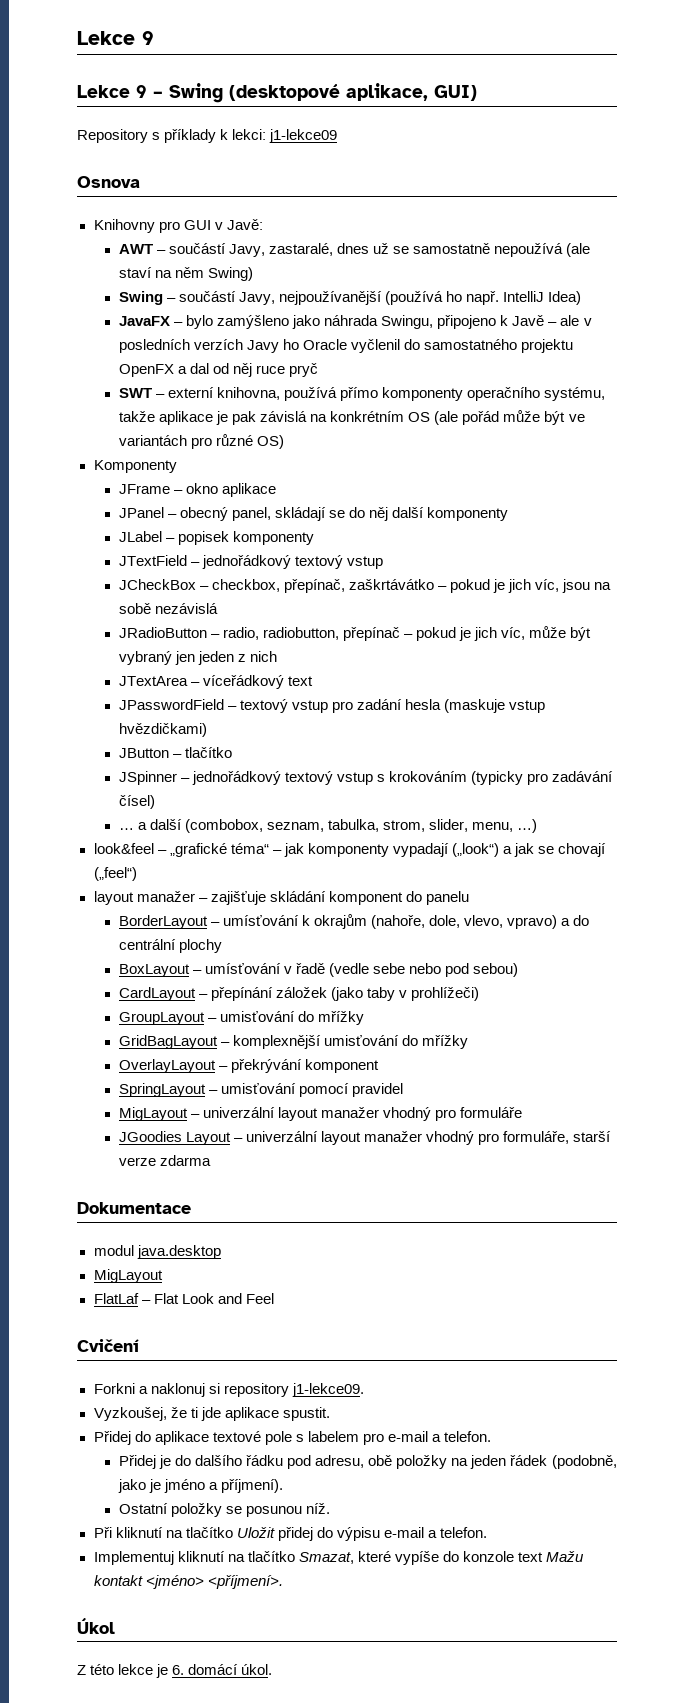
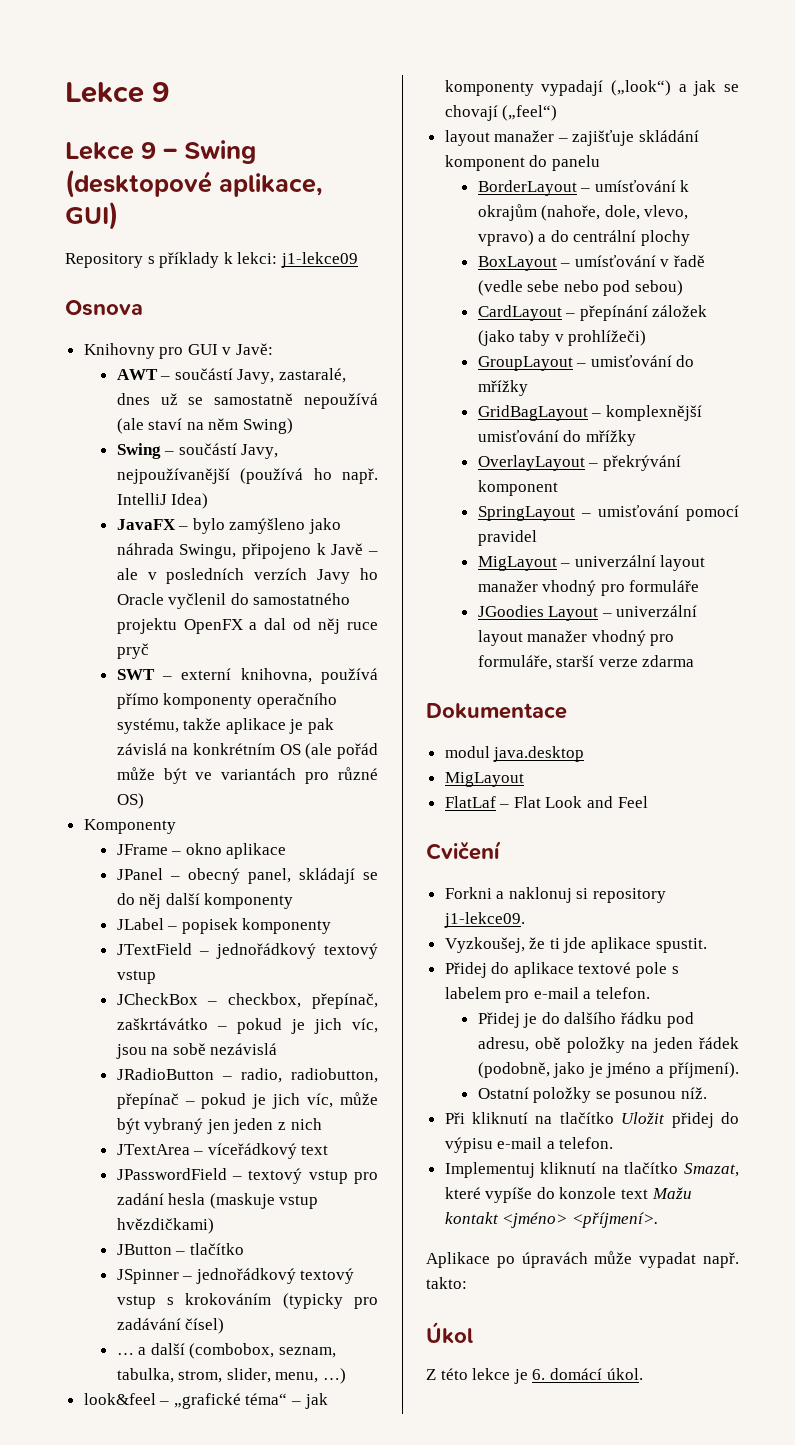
+ Aplikace po úpravách může vypadat např. takto:

